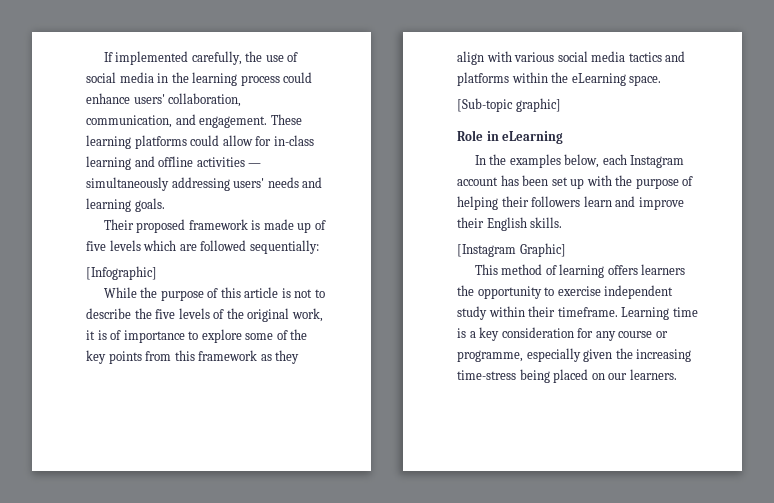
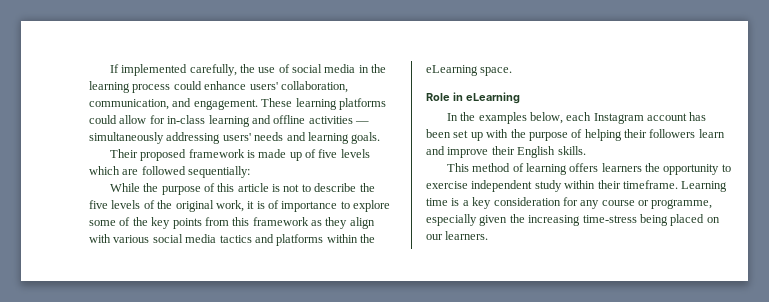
- [Infographic]
- [Sub-topic graphic]
- [Instagram Graphic]

